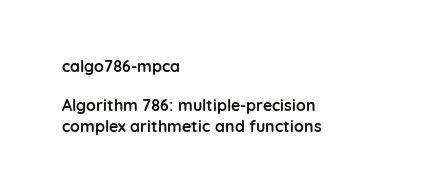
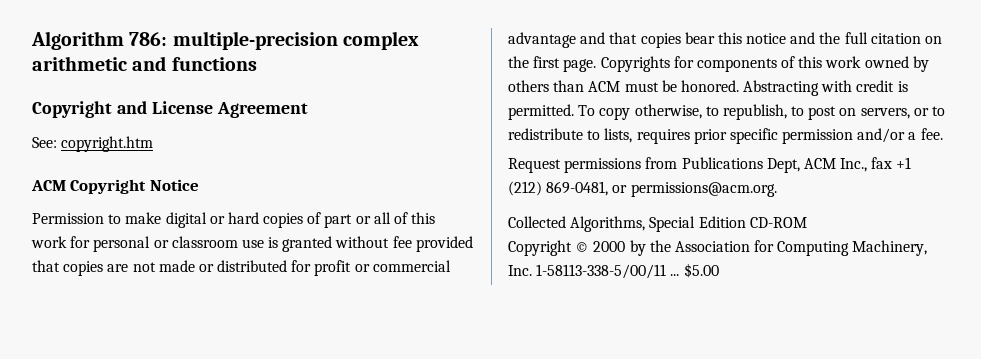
- calgo786-mpca
+ Copyright and License Agreement
+ See: copyright.htm
+ ACM Copyright Notice
+ Permission to make digital or hard copies of part or all of this work for personal or classroom use is granted without fee provided that copies are not made or distributed for profit or commercial advantage and that copies bear this notice and the full citation on the first page. Copyrights for components of this work owned by others than ACM must be honored. Abstracting with credit is permitted. To copy otherwise, to republish, to post on servers, or to redistribute to lists, requires prior specific permission and/or a fee.
+ Request permissions from Publications Dept, ACM Inc., fax +1 (212) 869-0481, or permissions@acm.org.
+ Collected Algorithms, Special Edition CD-ROM
+ Copyright © 2000 by the Association for Computing Machinery, Inc. 1-58113-338-5/00/11 ... $5.00

